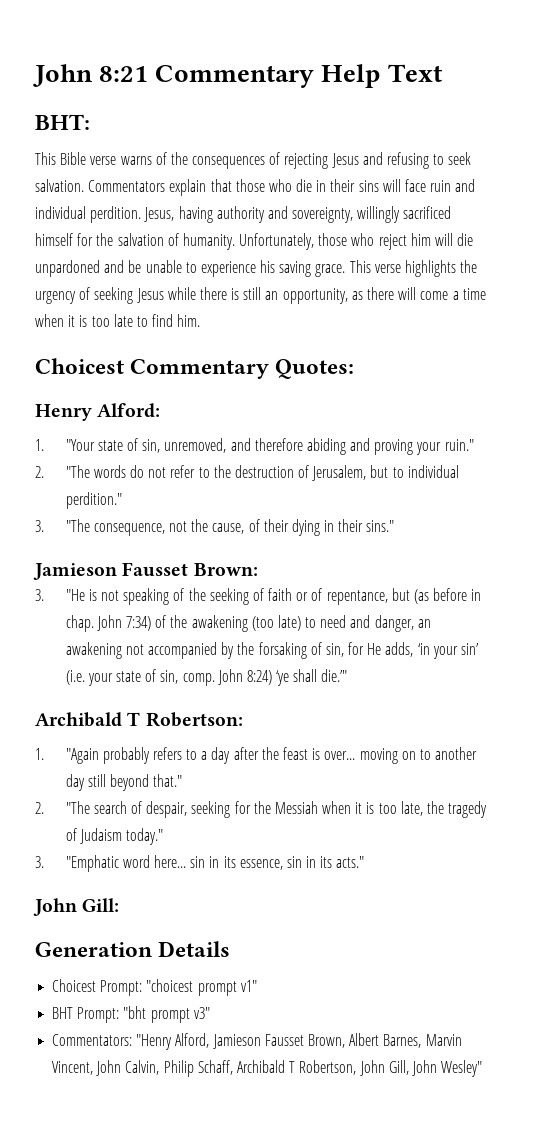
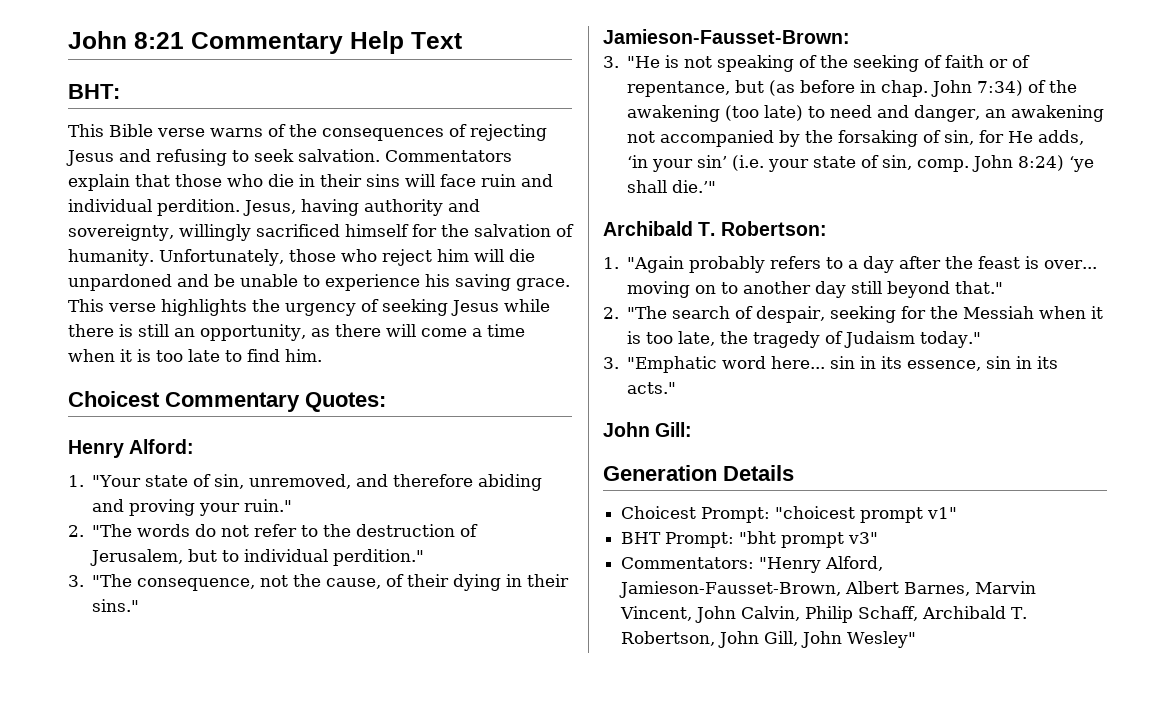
- Jamieson Fausset Brown:
+ Jamieson-Fausset-Brown:
- Archibald T Robertson:
+ Archibald T. Robertson:
- Commentators: "Henry Alford, Jamieson Fausset Brown, Albert Barnes, Marvin Vincent, John Calvin, Philip Schaff, Archibald T Robertson, John Gill, John Wesley"
+ Commentators: "Henry Alford, Jamieson-Fausset-Brown, Albert Barnes, Marvin Vincent, John Calvin, Philip Schaff, Archibald T. Robertson, John Gill, John Wesley"

